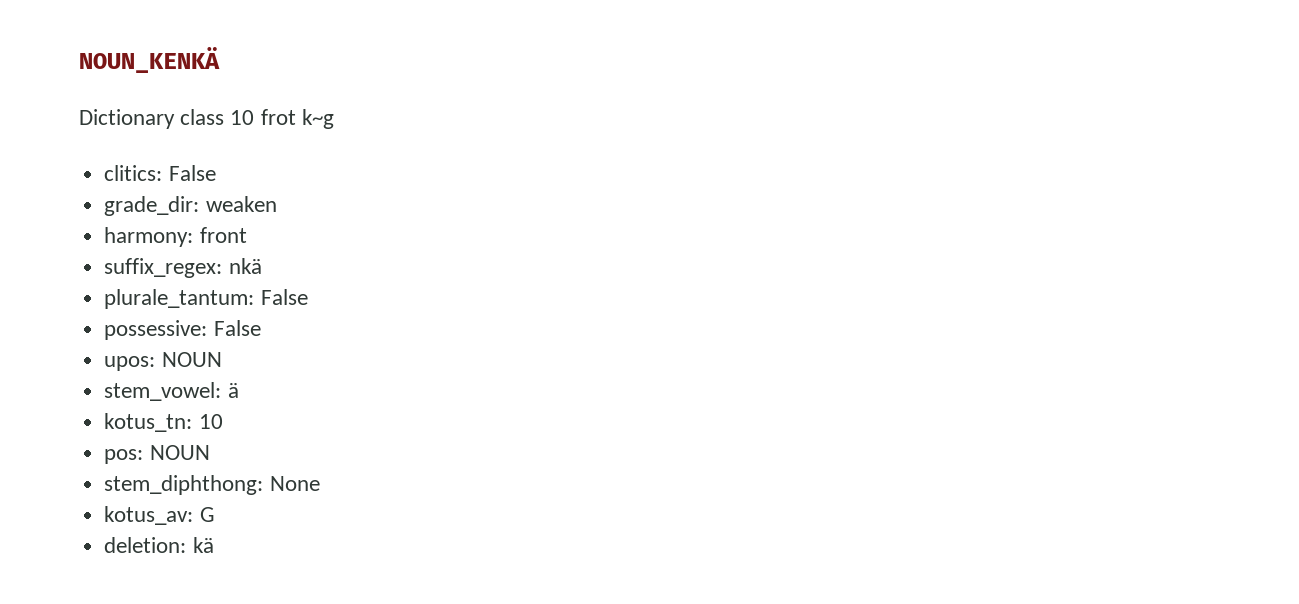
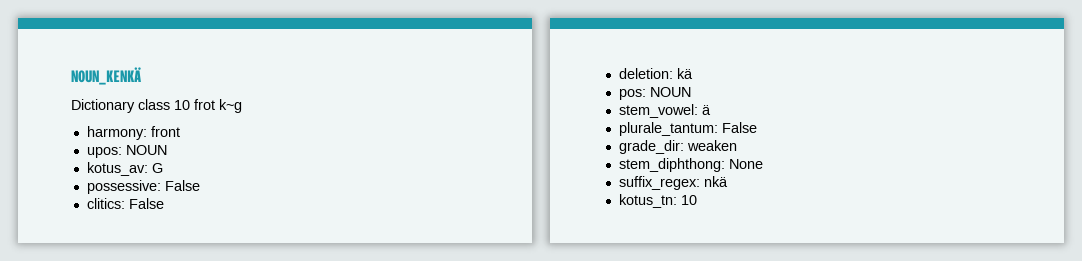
+ harmony: front
+ upos: NOUN
+ kotus_av: G
+ possessive: False
  clitics: False
+ deletion: kä
+ pos: NOUN
+ stem_vowel: ä
+ plurale_tantum: False
- harmony: front
+ stem_diphthong: None
- plurale_tantum: False
- possessive: False
- upos: NOUN
- stem_vowel: ä
  kotus_tn: 10
- pos: NOUN
- stem_diphthong: None
- kotus_av: G
- deletion: kä

